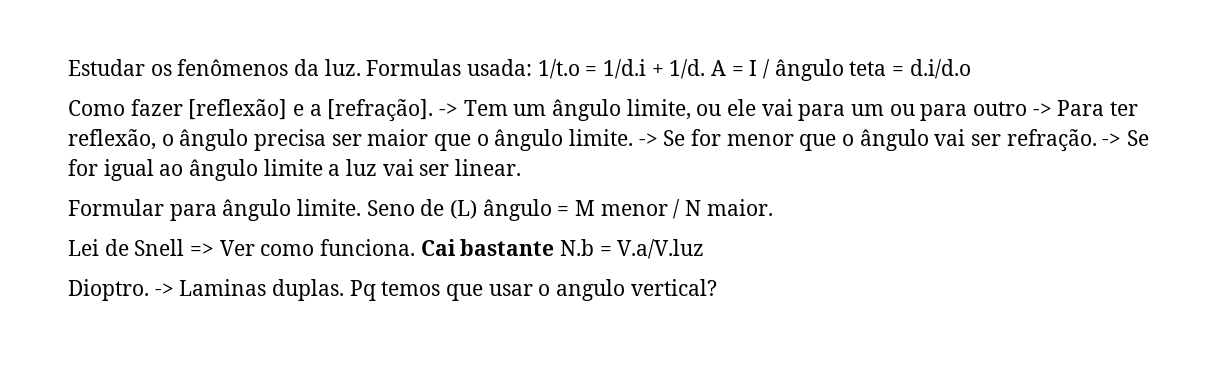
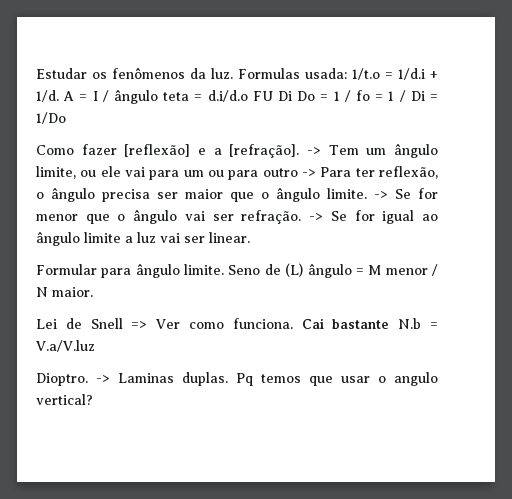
- A = I / ângulo teta = d.i/d.o
+ A = I / ângulo teta = d.i/d.o FU Di Do = 1 / fo = 1 / Di = 1/Do

